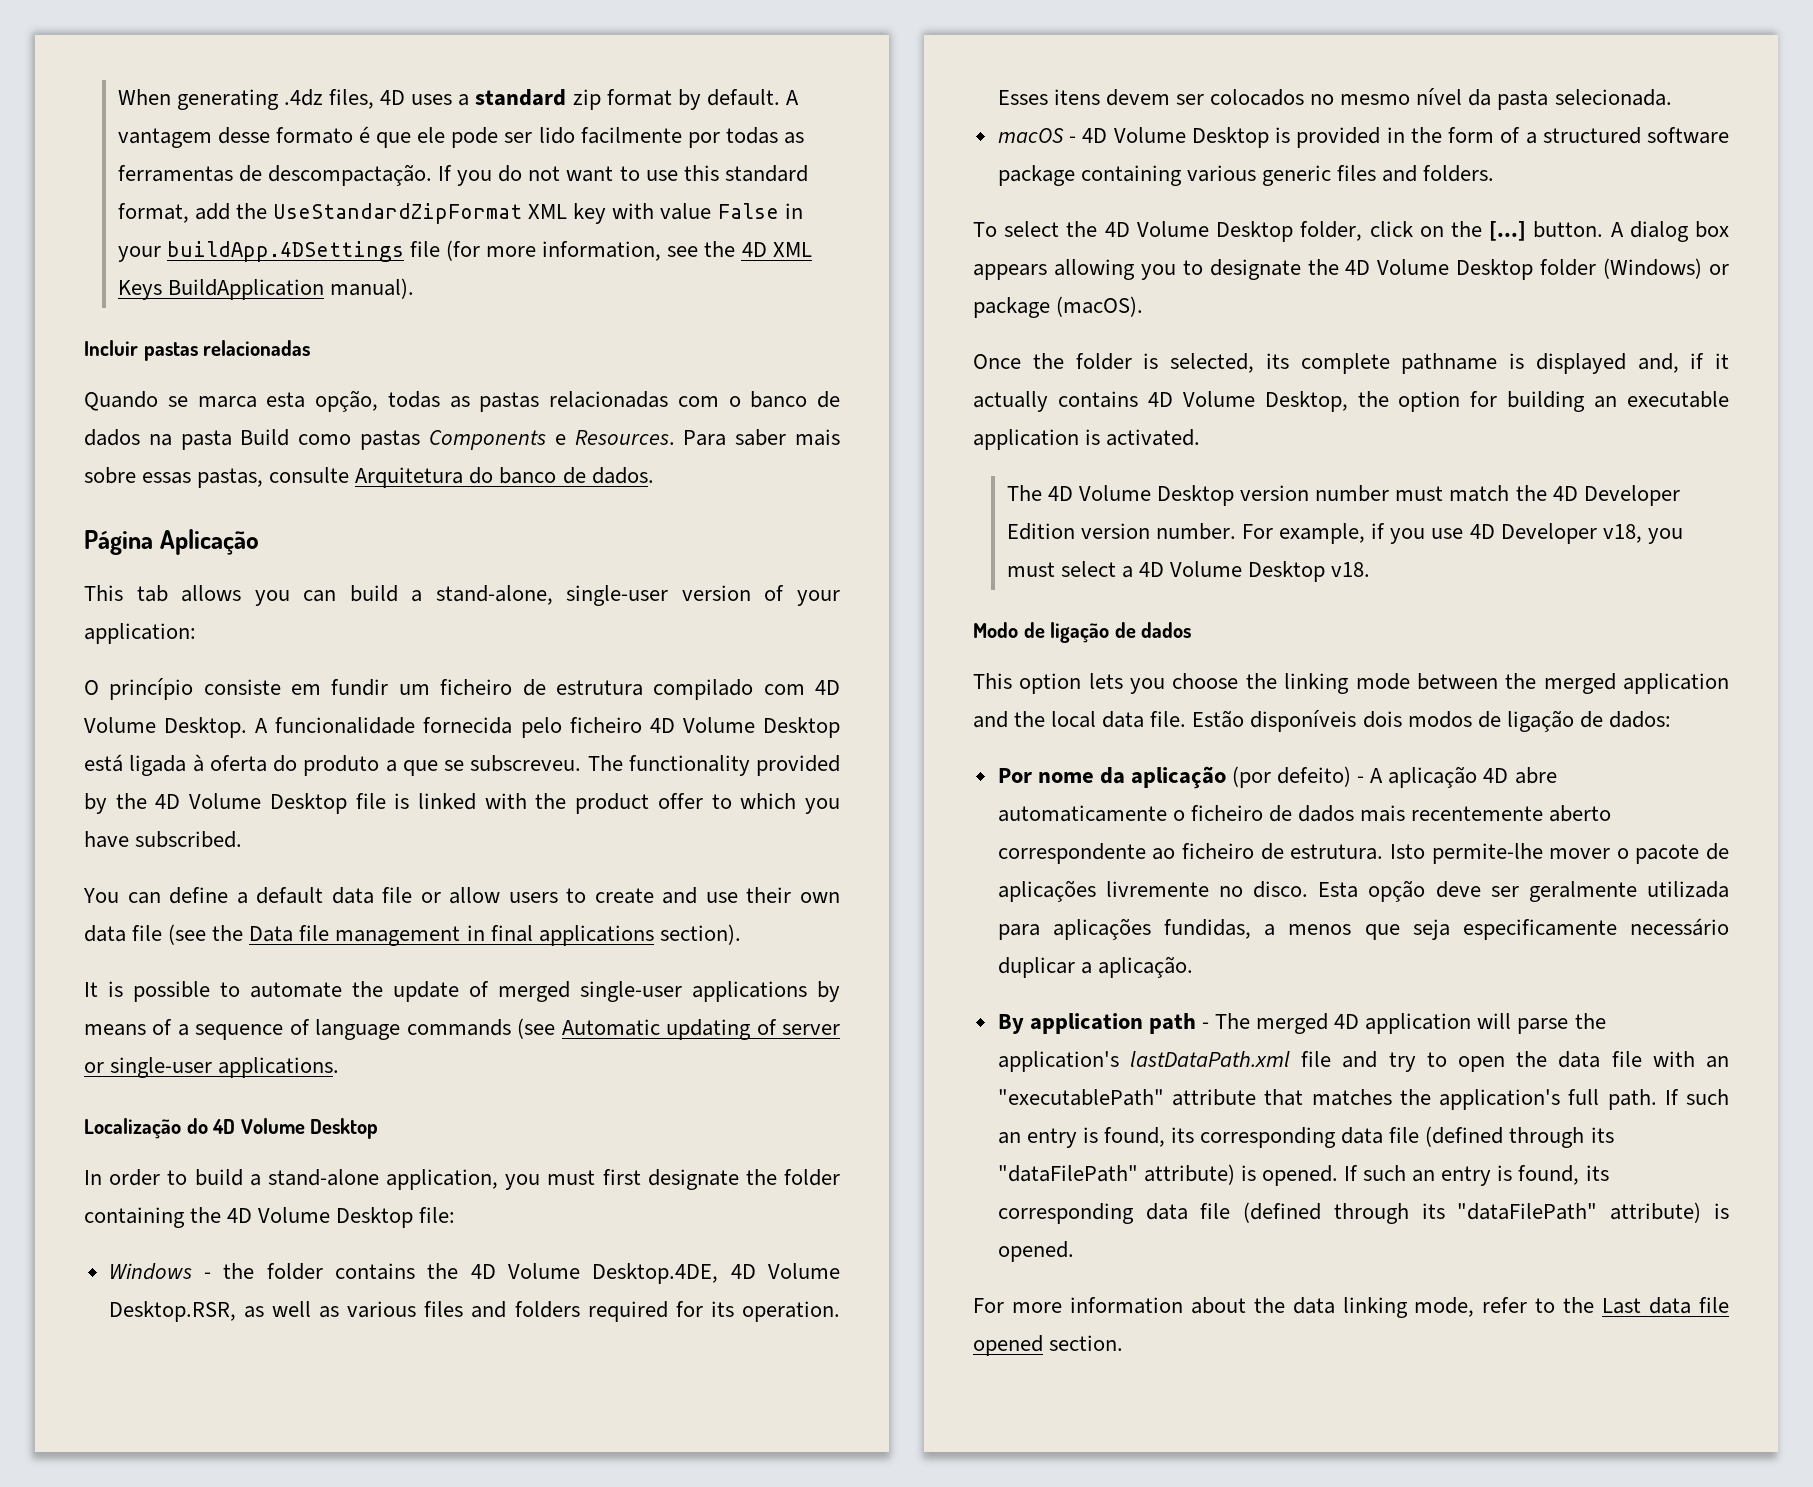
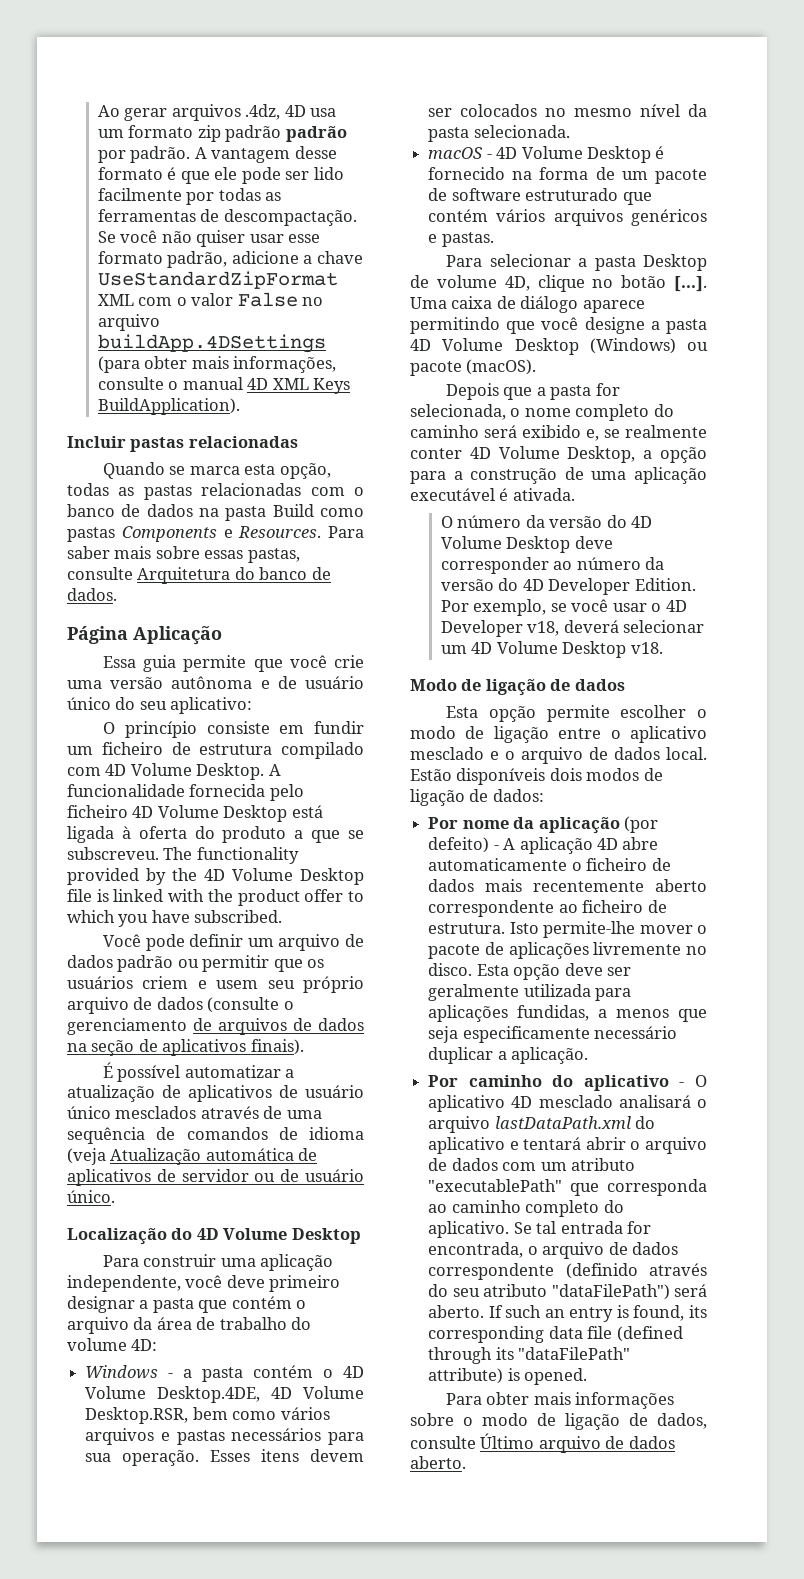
- When generating .4dz files, 4D uses a standard zip format by default.
+ Ao gerar arquivos .4dz, 4D usa um formato zip padrão padrão por padrão.
- If you do not want to use this standard format, add the UseStandardZipFormat XML key with value False in your buildApp.4DSettings file (for more information, see the 4D XML Keys BuildApplication manual).
+ Se você não quiser usar esse formato padrão, adicione a chave UseStandardZipFormat XML com o valor False no arquivo buildApp.4DSettings (para obter mais informações, consulte o manual 4D XML Keys BuildApplication).
- This tab allows you can build a stand-alone, single-user version of your application:
+ Essa guia permite que você crie uma versão autônoma e de usuário único do seu aplicativo:
- You can define a default data file or allow users to create and use their own data file (see the Data file management in final applications section).
- It is possible to automate the update of merged single-user applications by means of a sequence of language commands (see Automatic updating of server or single-user applications.
+ Você pode definir um arquivo de dados padrão ou permitir que os usuários criem e usem seu próprio arquivo de dados (consulte o gerenciamento de arquivos de dados na seção de aplicativos finais).
+ É possível automatizar a atualização de aplicativos de usuário único mesclados através de uma sequência de comandos de idioma (veja Atualização automática de aplicativos de servidor ou de usuário único.
- In order to build a stand-alone application, you must first designate the folder containing the 4D Volume Desktop file:
- Windows - the folder contains the 4D Volume Desktop.4DE, 4D Volume Desktop.RSR, as well as various files and folders required for its operation.
+ Para construir uma aplicação independente, você deve primeiro designar a pasta que contém o arquivo da área de trabalho do volume 4D:
+ Windows - a pasta contém o 4D Volume Desktop.4DE, 4D Volume Desktop.RSR, bem como vários arquivos e pastas necessários para sua operação.
- macOS - 4D Volume Desktop is provided in the form of a structured software package containing various generic files and folders.
- To select the 4D Volume Desktop folder, click on the [...] button. A dialog box appears allowing you to designate the 4D Volume Desktop folder (Windows) or package (macOS).
- Once the folder is selected, its complete pathname is displayed and, if it actually contains 4D Volume Desktop, the option for building an executable application is activated.
- The 4D Volume Desktop version number must match the 4D Developer Edition version number. For example, if you use 4D Developer v18, you must select a 4D Volume Desktop v18.
+ macOS - 4D Volume Desktop é fornecido na forma de um pacote de software estruturado que contém vários arquivos genéricos e pastas.
+ Para selecionar a pasta Desktop de volume 4D, clique no botão [...]. Uma caixa de diálogo aparece permitindo que você designe a pasta 4D Volume Desktop (Windows) ou pacote (macOS).
+ Depois que a pasta for selecionada, o nome completo do caminho será exibido e, se realmente conter 4D Volume Desktop, a opção para a construção de uma aplicação executável é ativada.
+ O número da versão do 4D Volume Desktop deve corresponder ao número da versão do 4D Developer Edition. Por exemplo, se você usar o 4D Developer v18, deverá selecionar um 4D Volume Desktop v18.
- This option lets you choose the linking mode between the merged application and the local data file.
+ Esta opção permite escolher o modo de ligação entre o aplicativo mesclado e o arquivo de dados local.
- By application path - The merged 4D application will parse the application's lastDataPath.xml file and try to open the data file with an "executablePath" attribute that matches the application's full path. If such an entry is found, its corresponding data file (defined through its "dataFilePath" attribute) is opened.
+ Por caminho do aplicativo - O aplicativo 4D mesclado analisará o arquivo lastDataPath.xml do aplicativo e tentará abrir o arquivo de dados com um atributo "executablePath" que corresponda ao caminho completo do aplicativo. Se tal entrada for encontrada, o arquivo de dados correspondente (definido através do seu atributo "dataFilePath") será aberto.
- For more information about the data linking mode, refer to the Last data file opened section.
+ Para obter mais informações sobre o modo de ligação de dados, consulte Último arquivo de dados aberto.

